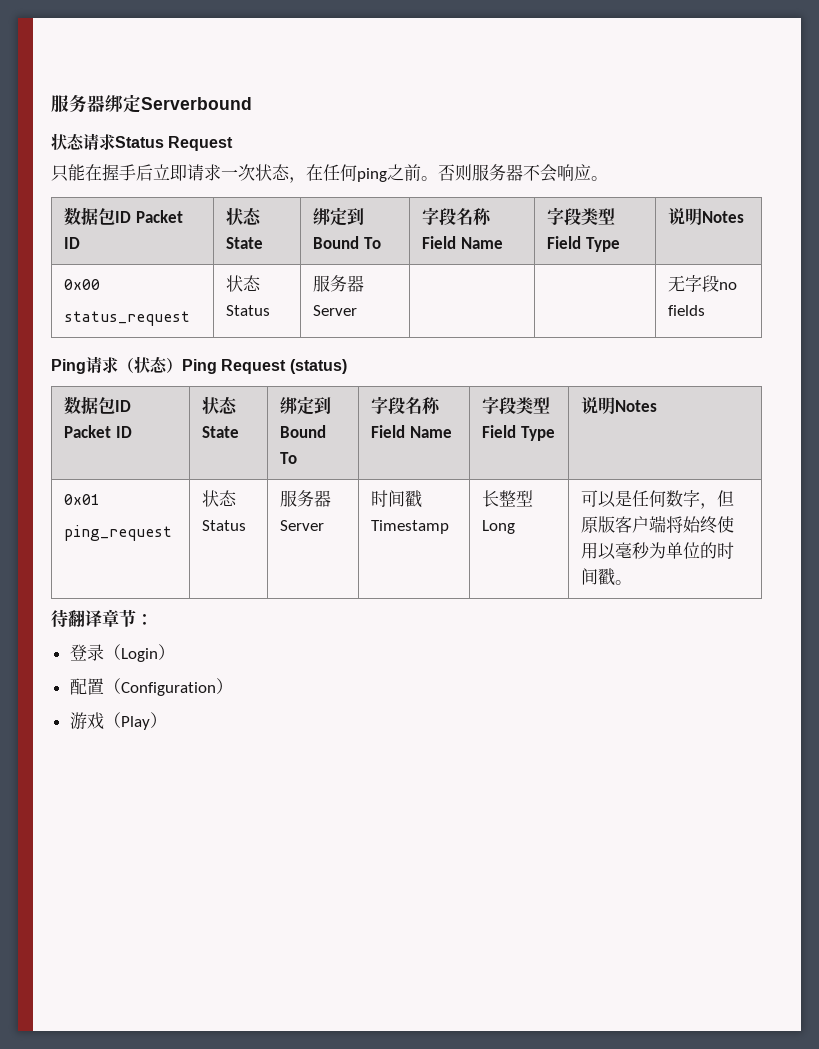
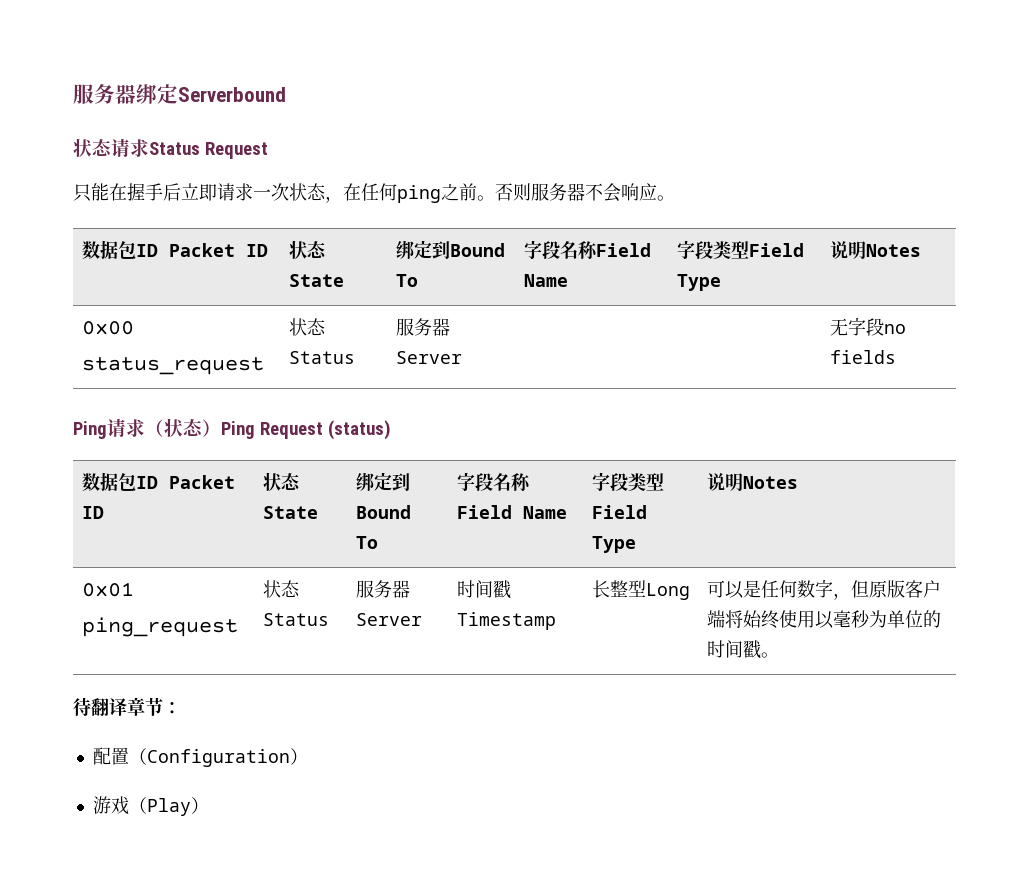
- 登录（Login）

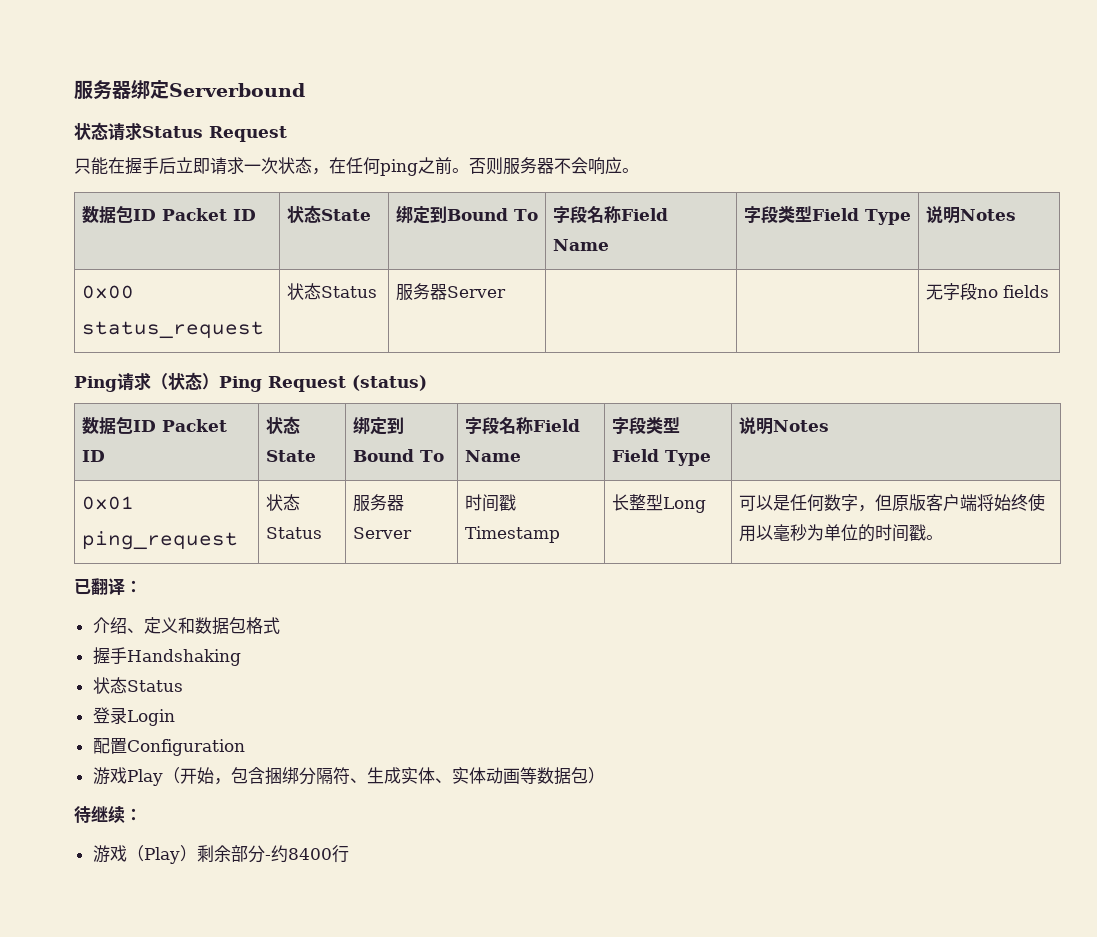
- 待翻译章节：
- 配置（Configuration）
+ 已翻译：
+ 介绍、定义和数据包格式
+ 握手Handshaking
+ 状态Status
+ 登录Login
+ 配置Configuration
+ 游戏Play（开始，包含捆绑分隔符、生成实体、实体动画等数据包）
+ 待继续：
- 游戏（Play）
+ 游戏（Play）剩余部分-约8400行

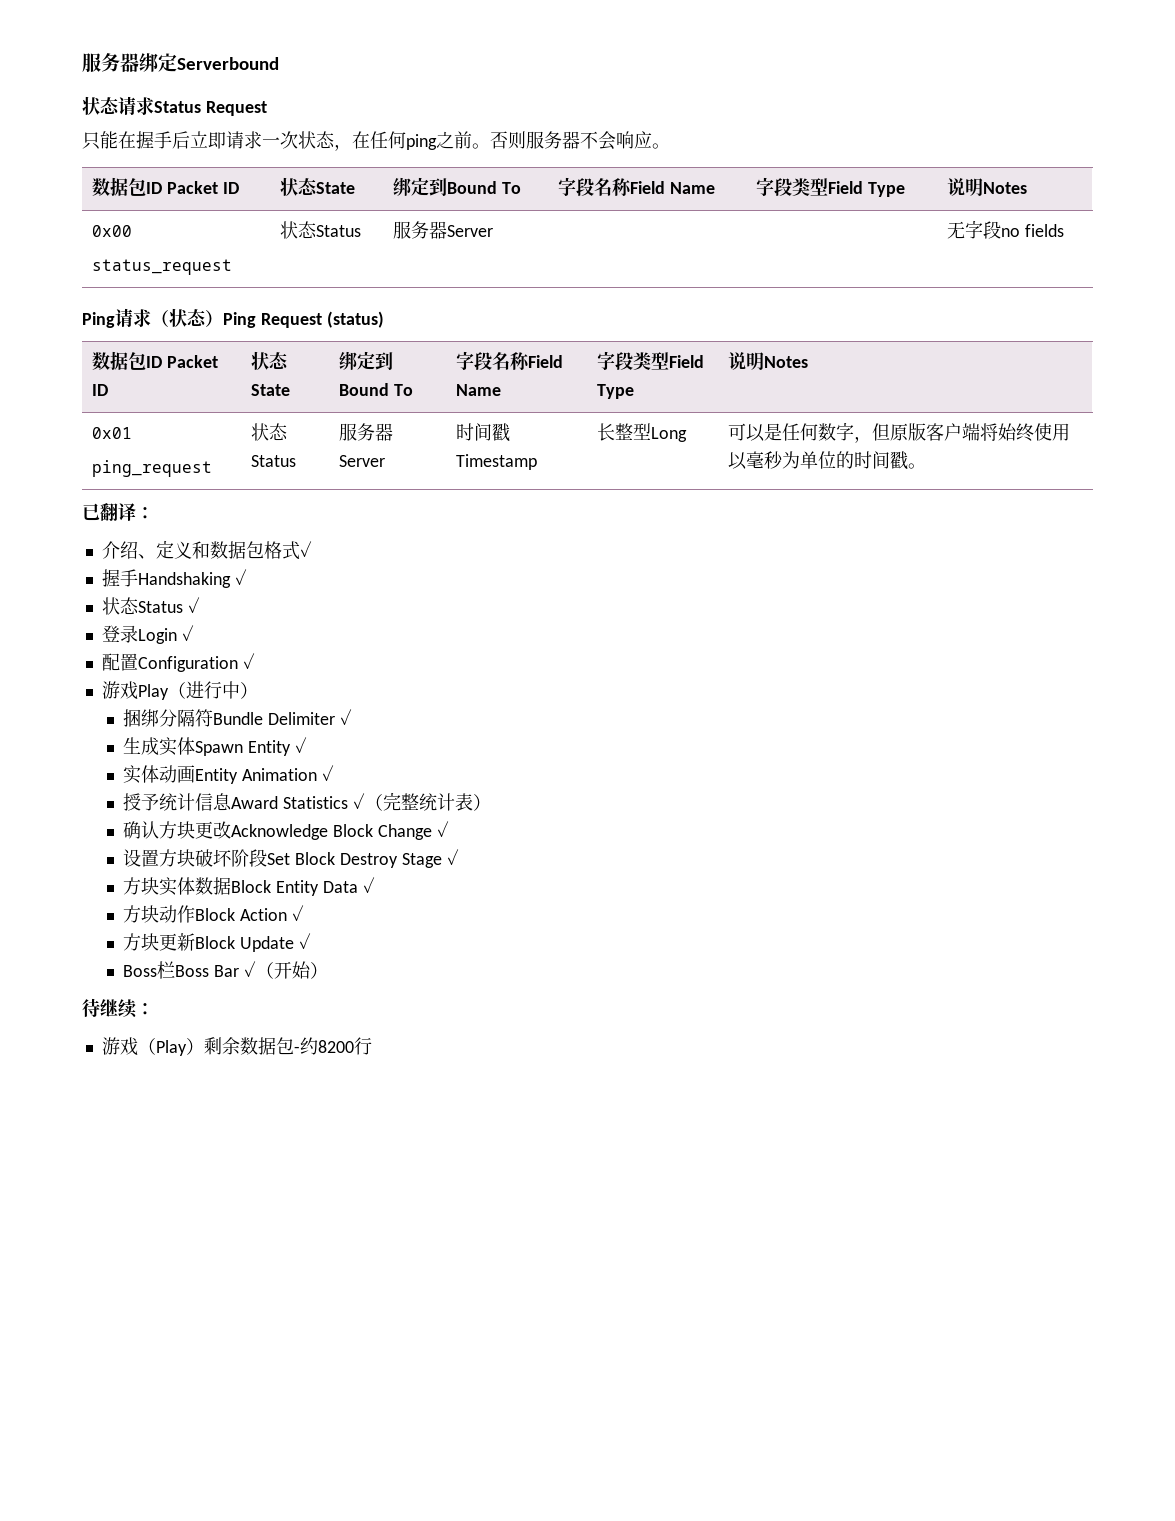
- 介绍、定义和数据包格式
+ 介绍、定义和数据包格式✓
- 握手Handshaking
- 状态Status
+ 握手Handshaking ✓
+ 状态Status ✓
- 登录Login
+ 登录Login ✓
- 配置Configuration
+ 配置Configuration ✓
- 游戏Play（开始，包含捆绑分隔符、生成实体、实体动画等数据包）
+ 游戏Play（进行中）
+ 捆绑分隔符Bundle Delimiter ✓
+ 生成实体Spawn Entity ✓
+ 实体动画Entity Animation ✓
+ 授予统计信息Award Statistics ✓（完整统计表）
+ 确认方块更改Acknowledge Block Change ✓
+ 设置方块破坏阶段Set Block Destroy Stage ✓
+ 方块实体数据Block Entity Data ✓
+ 方块动作Block Action ✓
+ 方块更新Block Update ✓
+ Boss栏Boss Bar ✓（开始）
- 游戏（Play）剩余部分-约8400行
+ 游戏（Play）剩余数据包-约8200行

